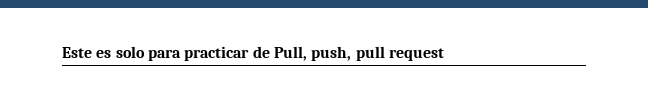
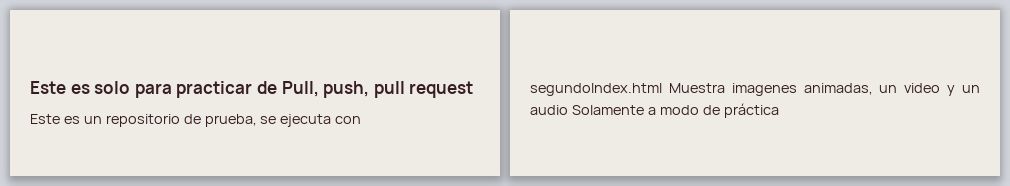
+ Este es un repositorio de prueba, se ejecuta con segundoIndex.html Muestra imagenes animadas, un video y un audio Solamente a modo de práctica

